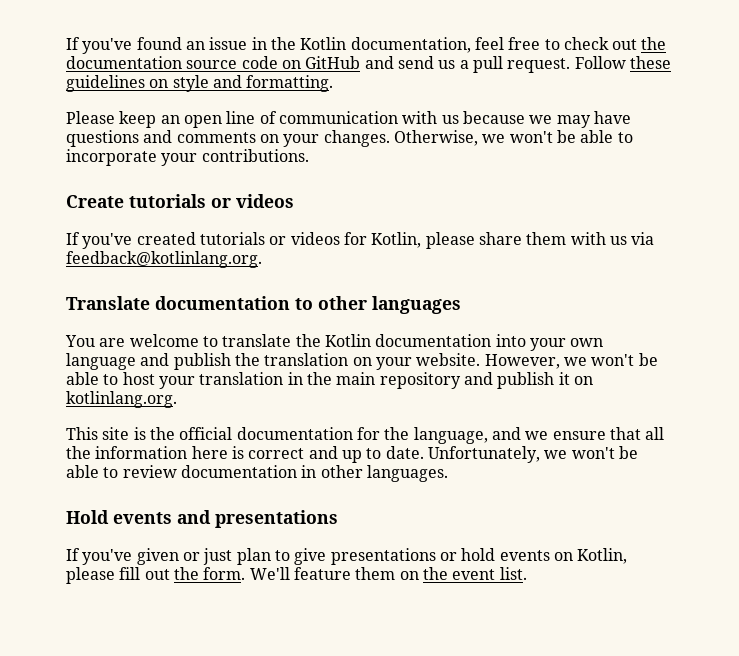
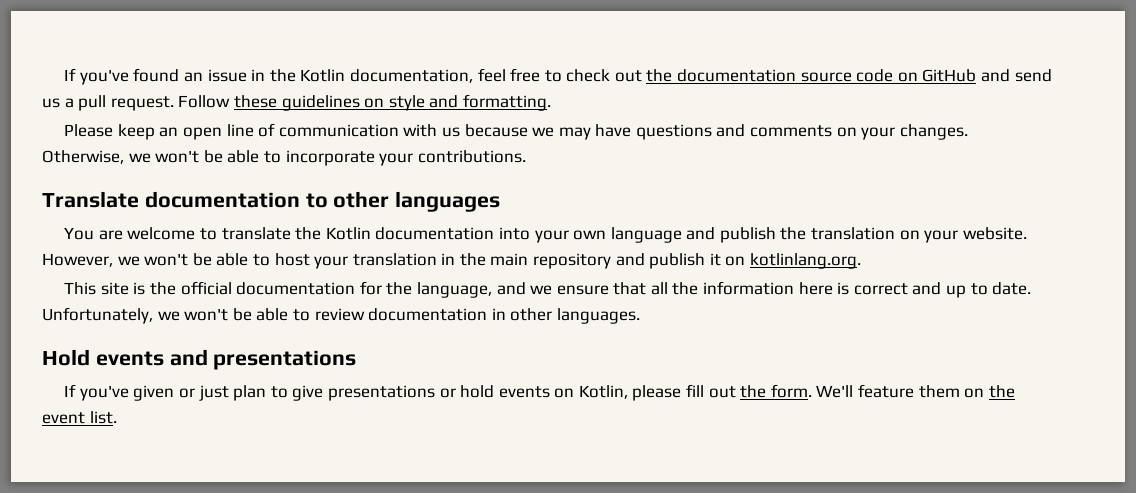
- Create tutorials or videos
- If you've created tutorials or videos for Kotlin, please share them with us via feedback@kotlinlang.org.

